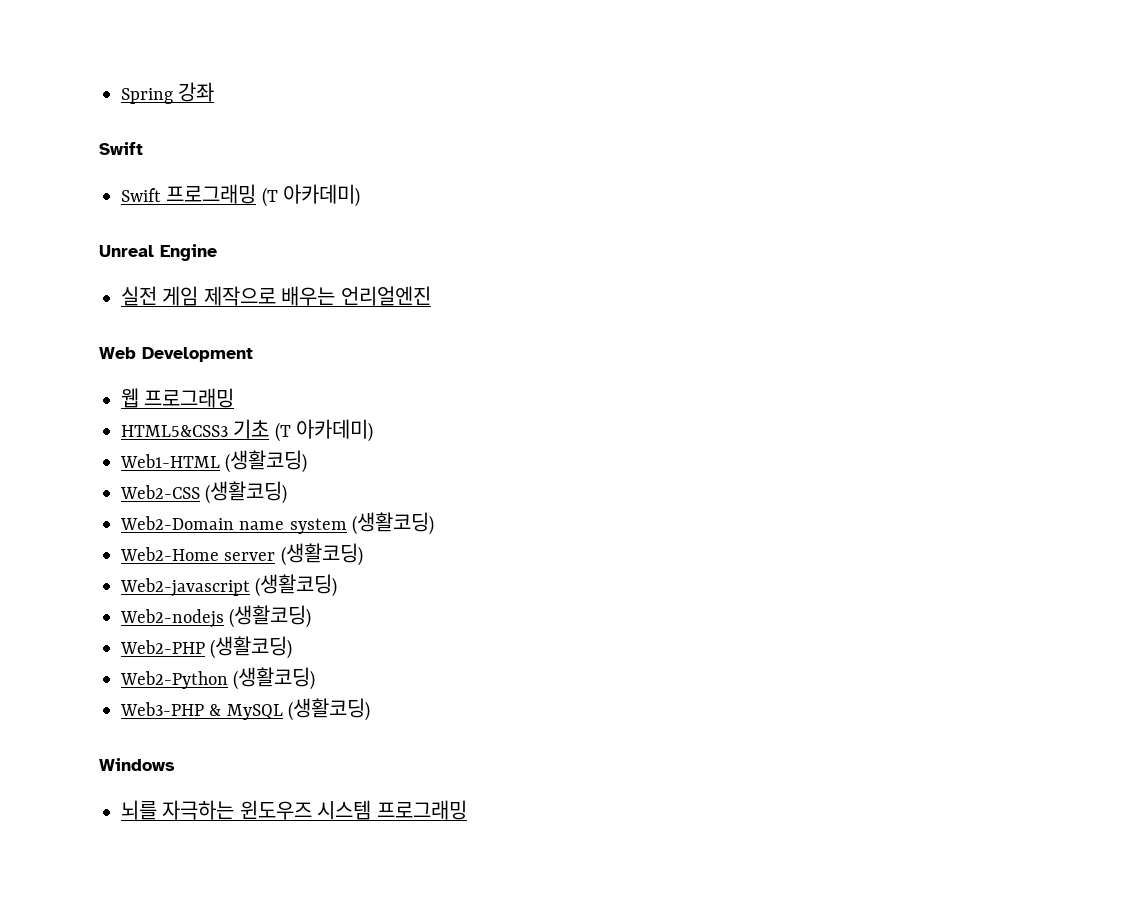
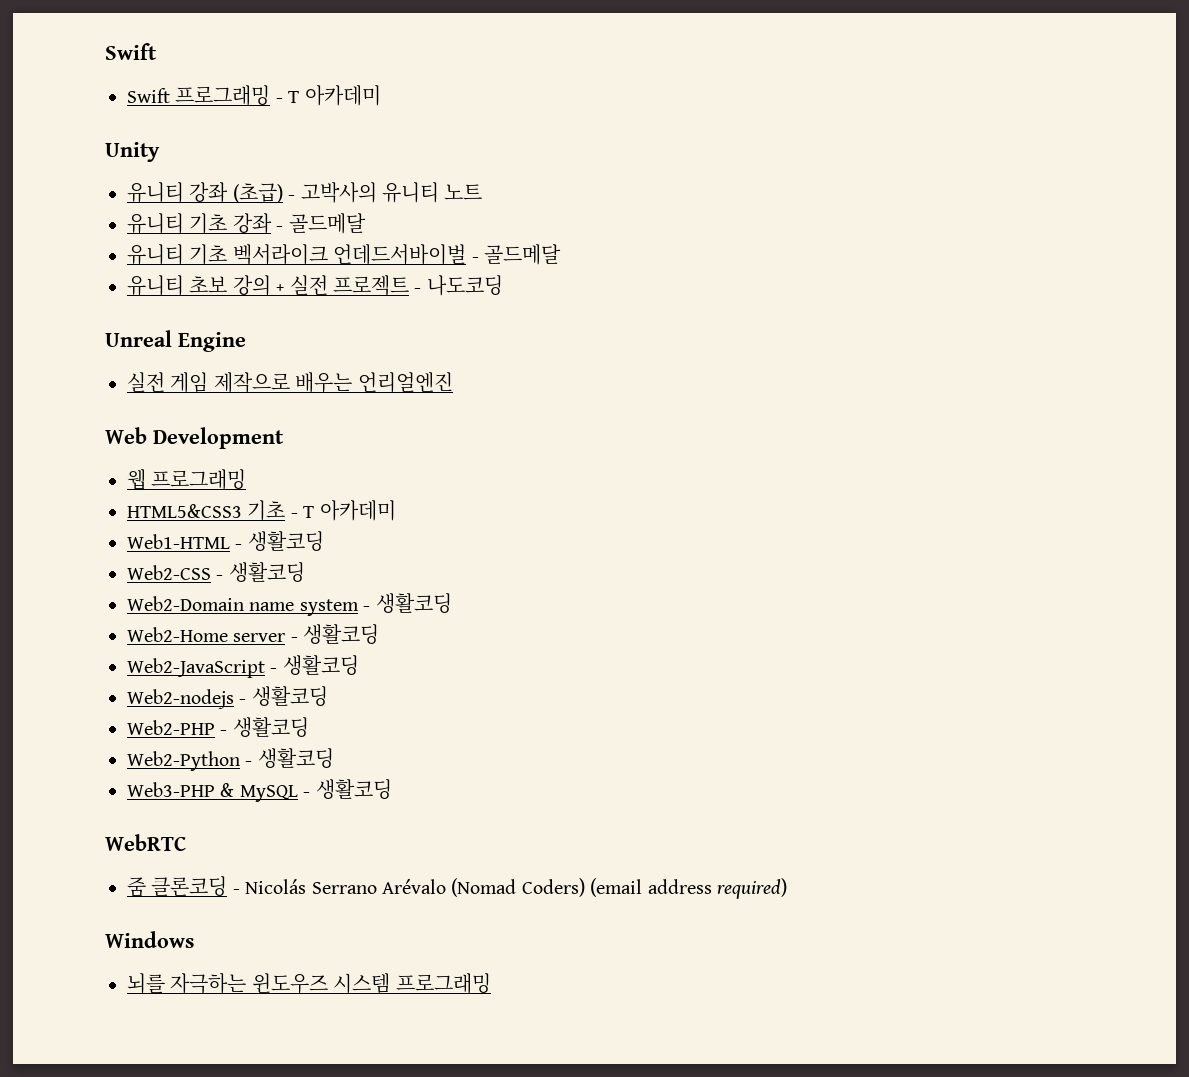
- Spring 강좌
- Swift 프로그래밍 (T 아카데미)
+ Swift 프로그래밍 - T 아카데미
+ Unity
+ 유니티 강좌 (초급) - 고박사의 유니티 노트
+ 유니티 기초 강좌 - 골드메달
+ 유니티 기초 벡서라이크 언데드서바이벌 - 골드메달
+ 유니티 초보 강의 + 실전 프로젝트 - 나도코딩
- HTML5&CSS3 기초 (T 아카데미)
+ HTML5&CSS3 기초 - T 아카데미
- Web1-HTML (생활코딩)
+ Web1-HTML - 생활코딩
- Web2-CSS (생활코딩)
+ Web2-CSS - 생활코딩
- Web2-Domain name system (생활코딩)
+ Web2-Domain name system - 생활코딩
- Web2-Home server (생활코딩)
- Web2-javascript (생활코딩)
+ Web2-Home server - 생활코딩
+ Web2-JavaScript - 생활코딩
- Web2-nodejs (생활코딩)
+ Web2-nodejs - 생활코딩
- Web2-PHP (생활코딩)
+ Web2-PHP - 생활코딩
- Web2-Python (생활코딩)
+ Web2-Python - 생활코딩
- Web3-PHP & MySQL (생활코딩)
+ Web3-PHP & MySQL - 생활코딩
+ WebRTC
+ 줌 클론코딩 - Nicolás Serrano Arévalo (Nomad Coders) (email address required)

